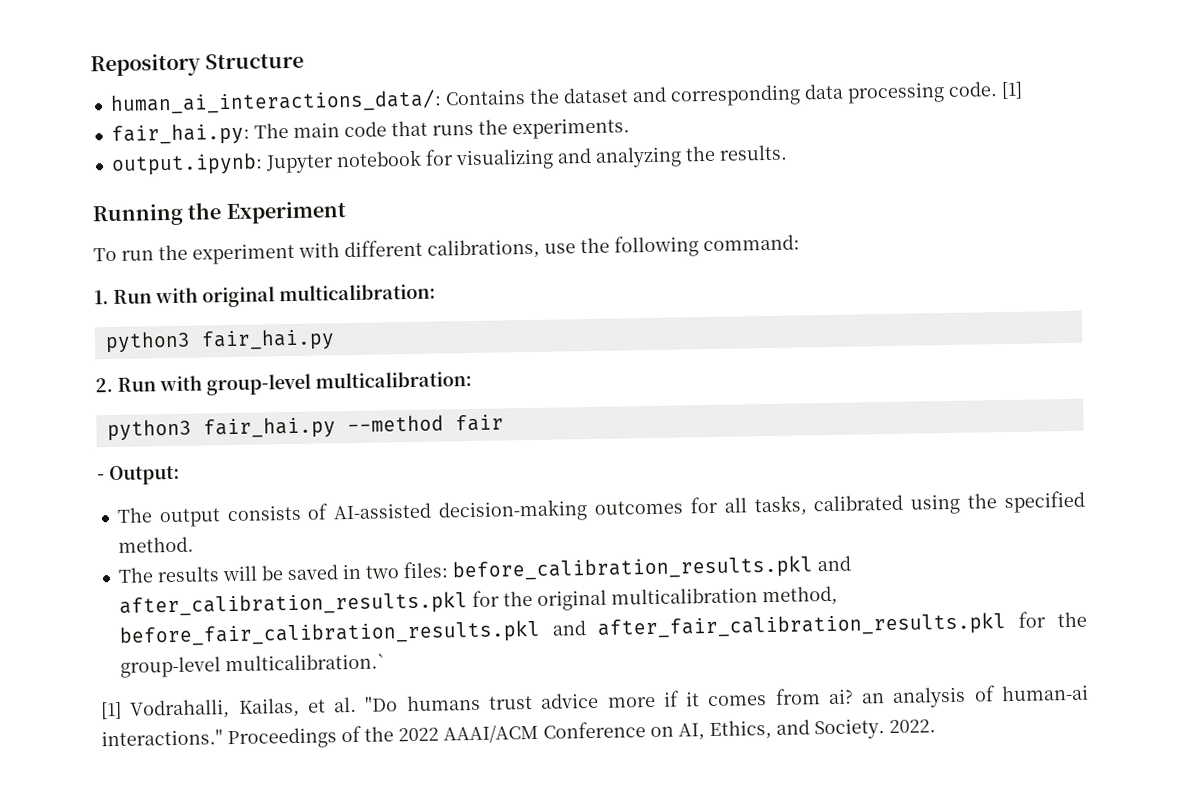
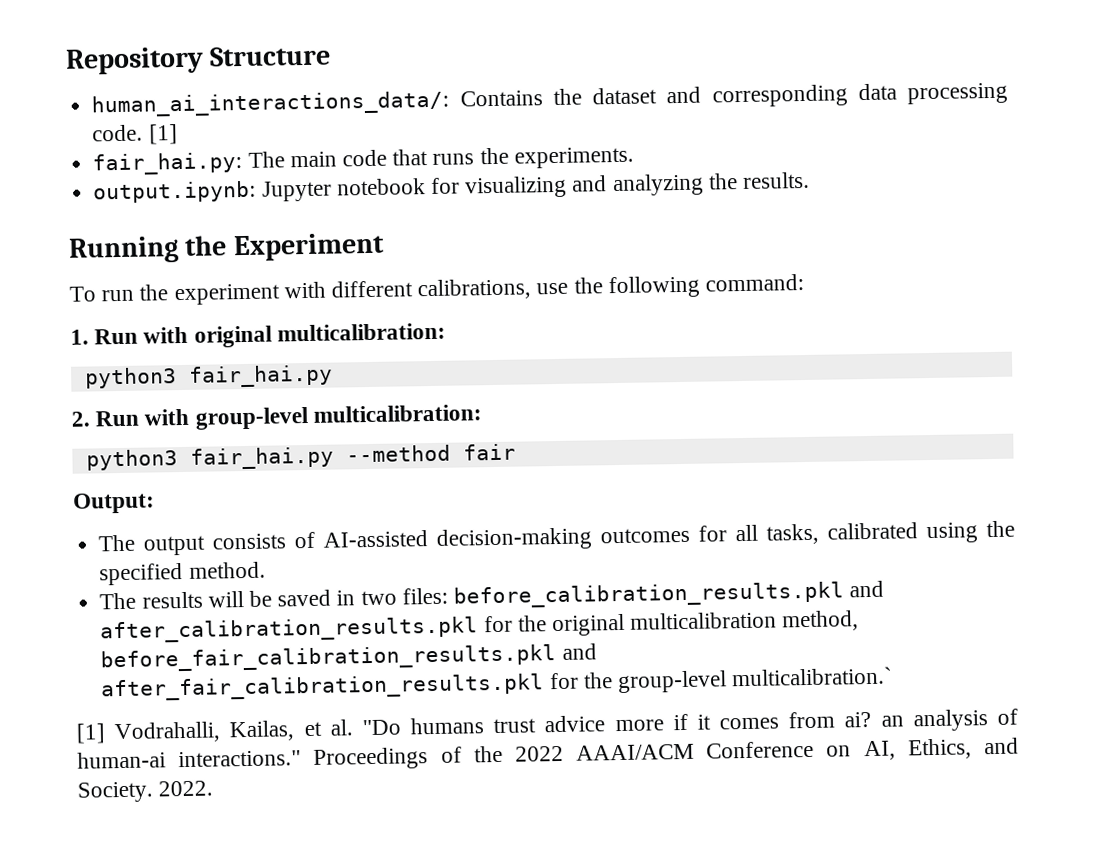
- - Output:
+ Output:

